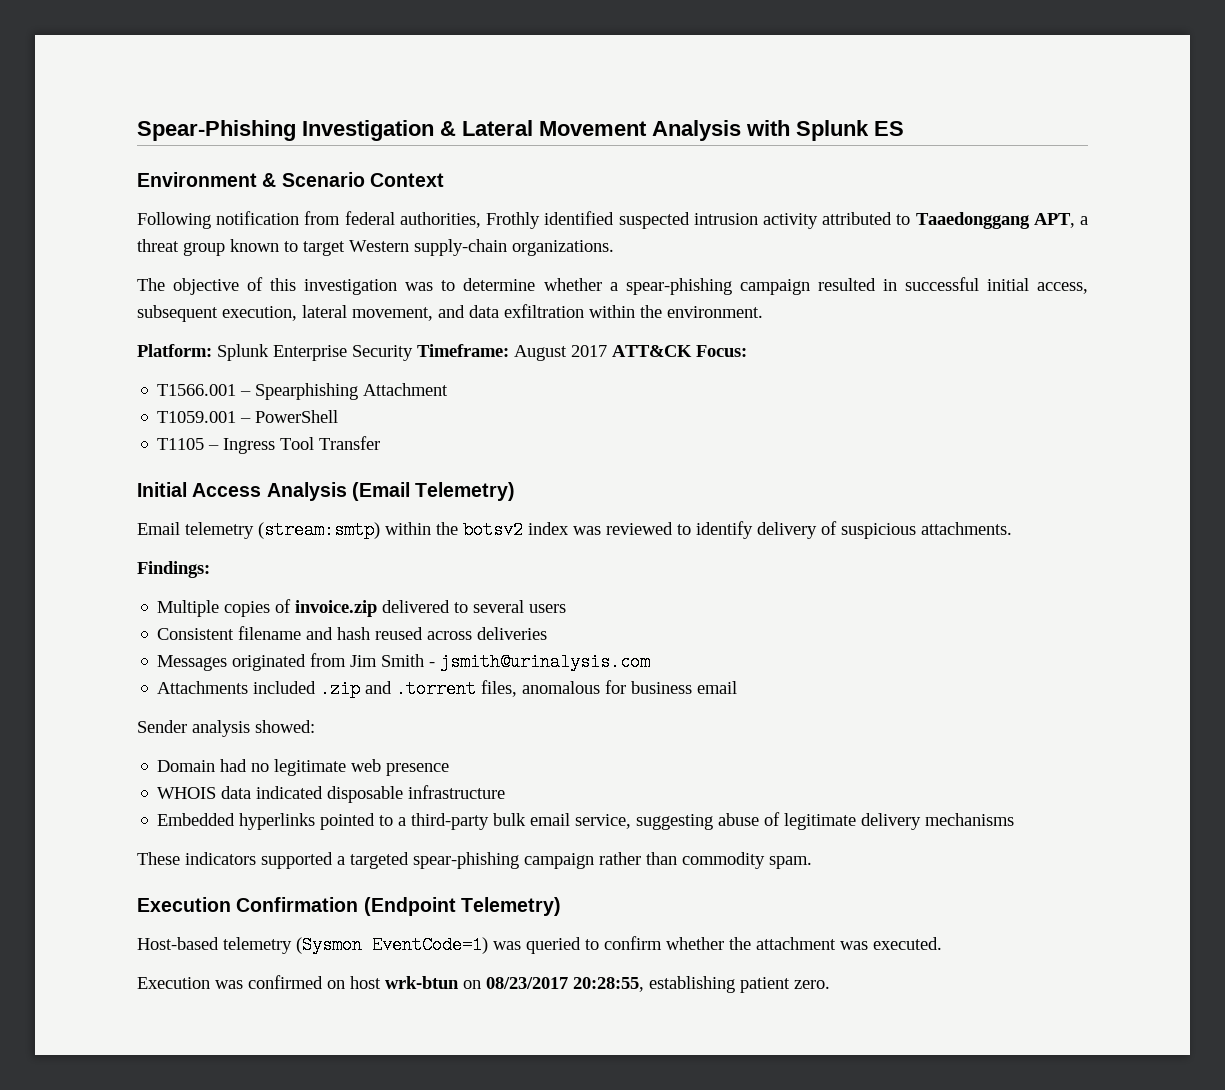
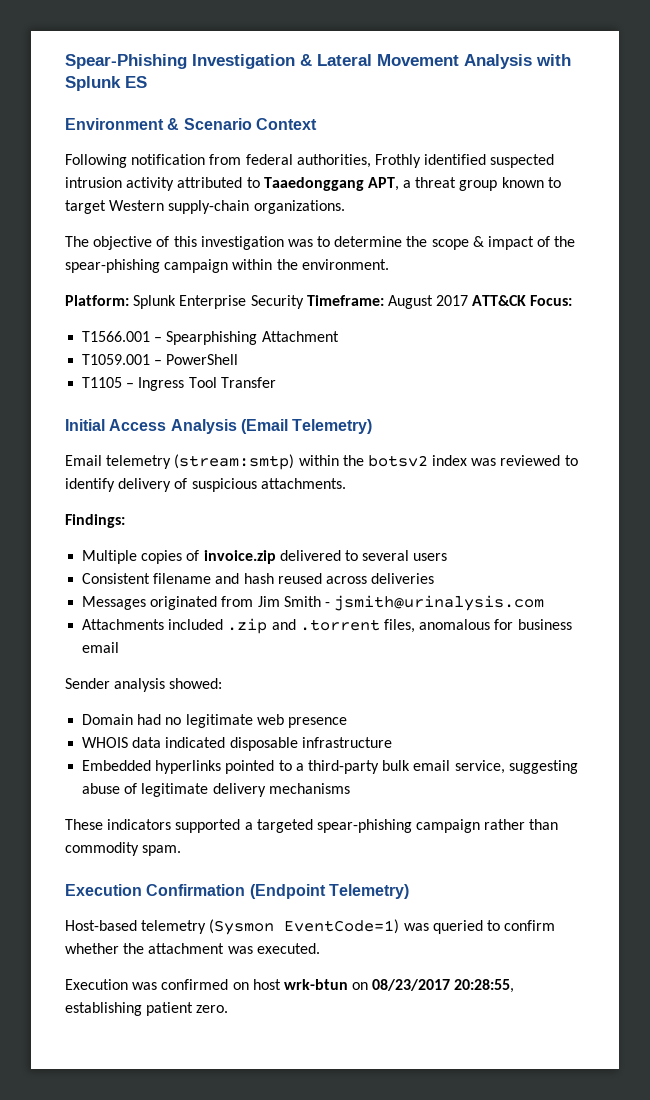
- The objective of this investigation was to determine whether a spear-phishing campaign resulted in successful initial access, subsequent execution, lateral movement, and data exfiltration within the environment.
+ The objective of this investigation was to determine the scope & impact of the spear-phishing campaign within the environment.

